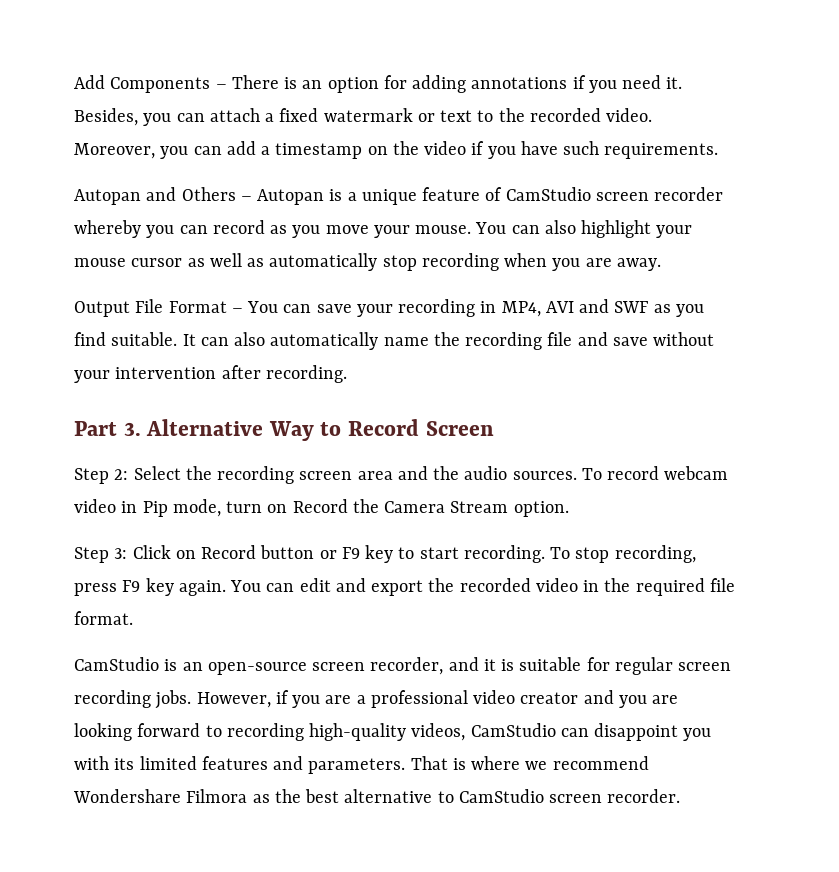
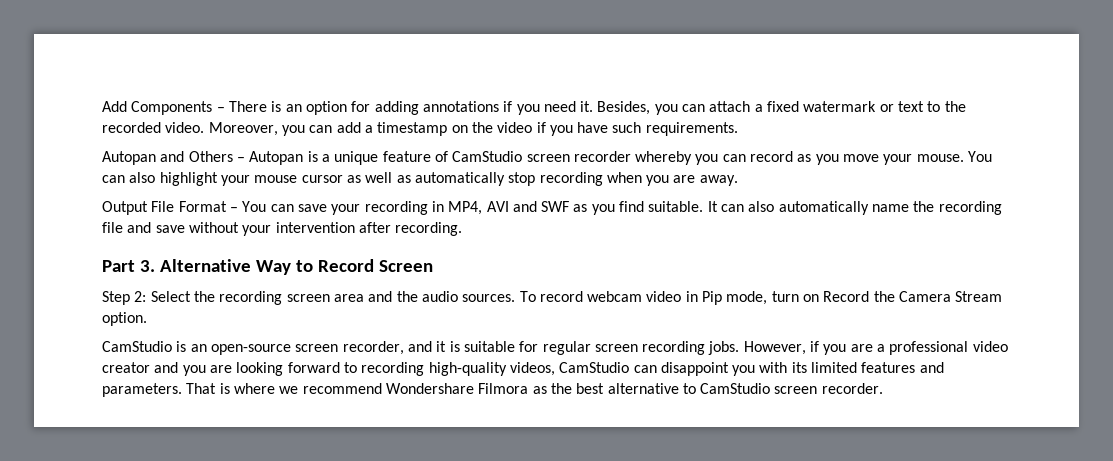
- Step 3: Click on Record button or F9 key to start recording. To stop recording, press F9 key again. You can edit and export the recorded video in the required file format.

